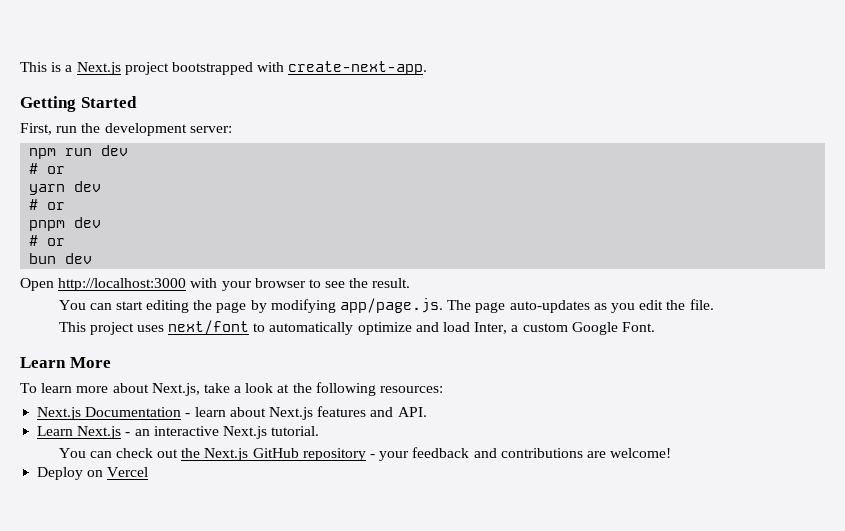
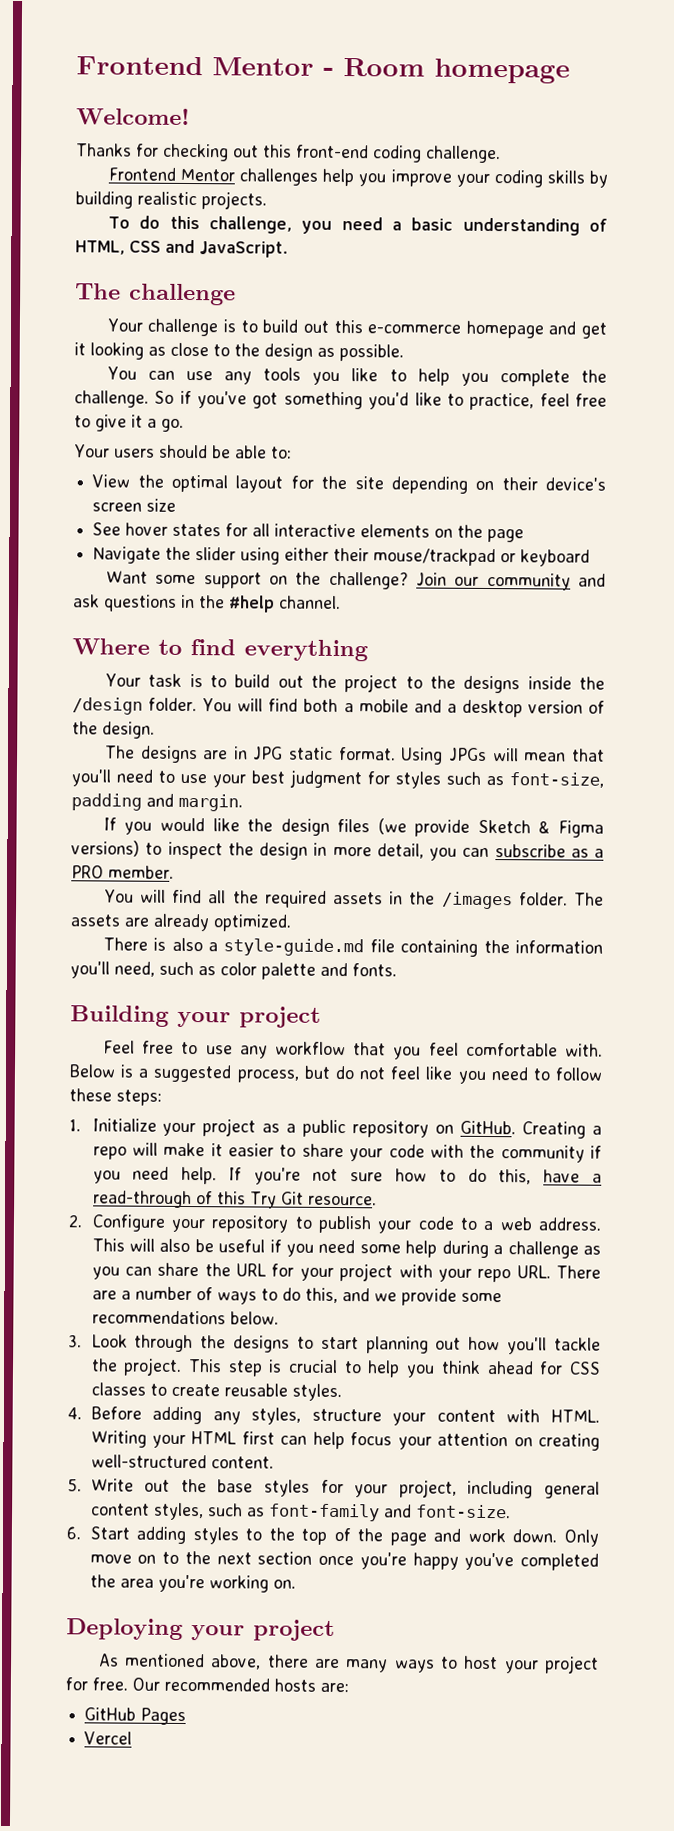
- This is a Next.js project bootstrapped with create-next-app.
- Getting Started
- First, run the development server:
- npm run dev
- # or
- yarn dev
- # or
- pnpm dev
- # or
- bun dev
- Open http://localhost:3000 with your browser to see the result.
- You can start editing the page by modifying app/page.js. The page auto-updates as you edit the file.
- This project uses next/font to automatically optimize and load Inter, a custom Google Font.
- Learn More
- To learn more about Next.js, take a look at the following resources:
- Next.js Documentation - learn about Next.js features and API.
- Learn Next.js - an interactive Next.js tutorial.
- You can check out the Next.js GitHub repository - your feedback and contributions are welcome!
- Deploy on Vercel
+ Frontend Mentor - Room homepage
+ Welcome!
+ Thanks for checking out this front-end coding challenge.
+ Frontend Mentor challenges help you improve your coding skills by building realistic projects.
+ To do this challenge, you need a basic understanding of HTML, CSS and JavaScript.
+ The challenge
+ Your challenge is to build out this e-commerce homepage and get it looking as close to the design as possible.
+ You can use any tools you like to help you complete the challenge. So if you've got something you'd like to practice, feel free to give it a go.
+ Your users should be able to:
+ View the optimal layout for the site depending on their device's screen size
+ See hover states for all interactive elements on the page
+ Navigate the slider using either their mouse/trackpad or keyboard
+ Want some support on the challenge? Join our community and ask questions in the #help channel.
+ Where to find everything
+ Your task is to build out the project to the designs inside the /design folder. You will find both a mobile and a desktop version of the design.
+ The designs are in JPG static format. Using JPGs will mean that you'll need to use your best judgment for styles such as font-size, padding and margin.
+ If you would like the design files (we provide Sketch & Figma versions) to inspect the design in more detail, you can subscribe as a PRO member.
+ You will find all the required assets in the /images folder. The assets are already optimized.
+ There is also a style-guide.md file containing the information you'll need, such as color palette and fonts.
+ Building your project
+ Feel free to use any workflow that you feel comfortable with. Below is a suggested process, but do not feel like you need to follow these steps:
+ 1. Initialize your project as a public repository on GitHub. Creating a repo will make it easier to share your code with the community if you need help. If you're not sure how to do this, have a read-through of this Try Git resource.
+ 2. Configure your repository to publish your code to a web address. This will also be useful if you need some help during a challenge as you can share the URL for your project with your repo URL. There are a number of ways to do this, and we provide some recommendations below.
+ 3. Look through the designs to start planning out how you'll tackle the project. This step is crucial to help you think ahead for CSS classes to create reusable styles.
+ 4. Before adding any styles, structure your content with HTML. Writing your HTML first can help focus your attention on creating well-structured content.
+ 5. Write out the base styles for your project, including general content styles, such as font-family and font-size.
+ 6. Start adding styles to the top of the page and work down. Only move on to the next section once you're happy you've completed the area you're working on.
+ Deploying your project
+ As mentioned above, there are many ways to host your project for free. Our recommended hosts are:
+ GitHub Pages
+ Vercel

